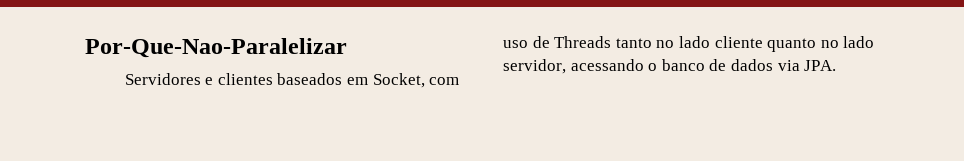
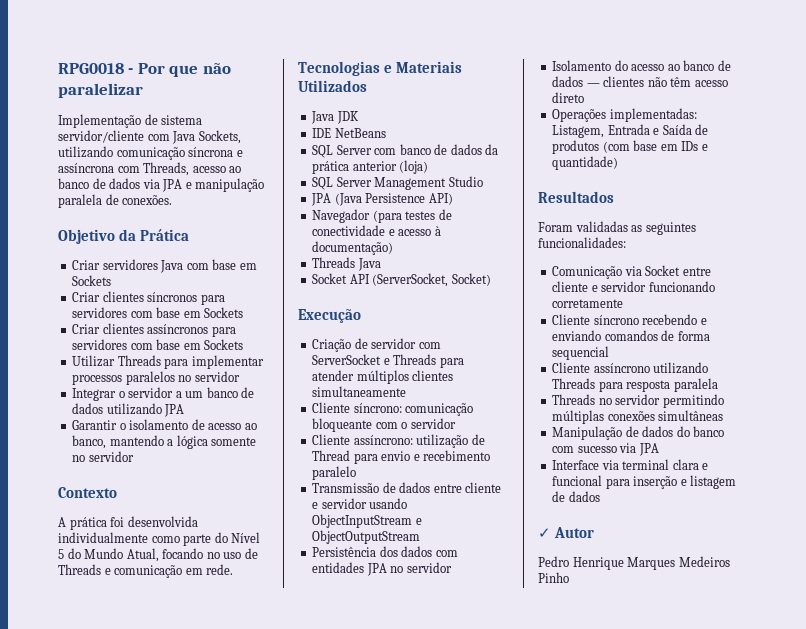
- Por-Que-Nao-Paralelizar
- Servidores e clientes baseados em Socket, com uso de Threads tanto no lado cliente quanto no lado servidor, acessando o banco de dados via JPA.
+ RPG0018 - Por que não paralelizar
+ Implementação de sistema servidor/cliente com Java Sockets, utilizando comunicação síncrona e assíncrona com Threads, acesso ao banco de dados via JPA e manipulação paralela de conexões.
+ Objetivo da Prática
+ Criar servidores Java com base em Sockets
+ Criar clientes síncronos para servidores com base em Sockets
+ Criar clientes assíncronos para servidores com base em Sockets
+ Utilizar Threads para implementar processos paralelos no servidor
+ Integrar o servidor a um banco de dados utilizando JPA
+ Garantir o isolamento de acesso ao banco, mantendo a lógica somente no servidor
+ Contexto
+ A prática foi desenvolvida individualmente como parte do Nível 5 do Mundo Atual, focando no uso de Threads e comunicação em rede.
+ Tecnologias e Materiais Utilizados
+ Java JDK
+ IDE NetBeans
+ SQL Server com banco de dados da prática anterior (loja)
+ SQL Server Management Studio
+ JPA (Java Persistence API)
+ Navegador (para testes de conectividade e acesso à documentação)
+ Threads Java
+ Socket API (ServerSocket, Socket)
+ Execução
+ Criação de servidor com ServerSocket e Threads para atender múltiplos clientes simultaneamente
+ Cliente síncrono: comunicação bloqueante com o servidor
+ Cliente assíncrono: utilização de Thread para envio e recebimento paralelo
+ Transmissão de dados entre cliente e servidor usando ObjectInputStream e ObjectOutputStream
+ Persistência dos dados com entidades JPA no servidor
+ Isolamento do acesso ao banco de dados — clientes não têm acesso direto
+ Operações implementadas: Listagem, Entrada e Saída de produtos (com base em IDs e quantidade)
+ Resultados
+ Foram validadas as seguintes funcionalidades:
+ Comunicação via Socket entre cliente e servidor funcionando corretamente
+ Cliente síncrono recebendo e enviando comandos de forma sequencial
+ Cliente assíncrono utilizando Threads para resposta paralela
+ Threads no servidor permitindo múltiplas conexões simultâneas
+ Manipulação de dados do banco com sucesso via JPA
+ Interface via terminal clara e funcional para inserção e listagem de dados
+ ✓ Autor
+ Pedro Henrique Marques Medeiros Pinho

